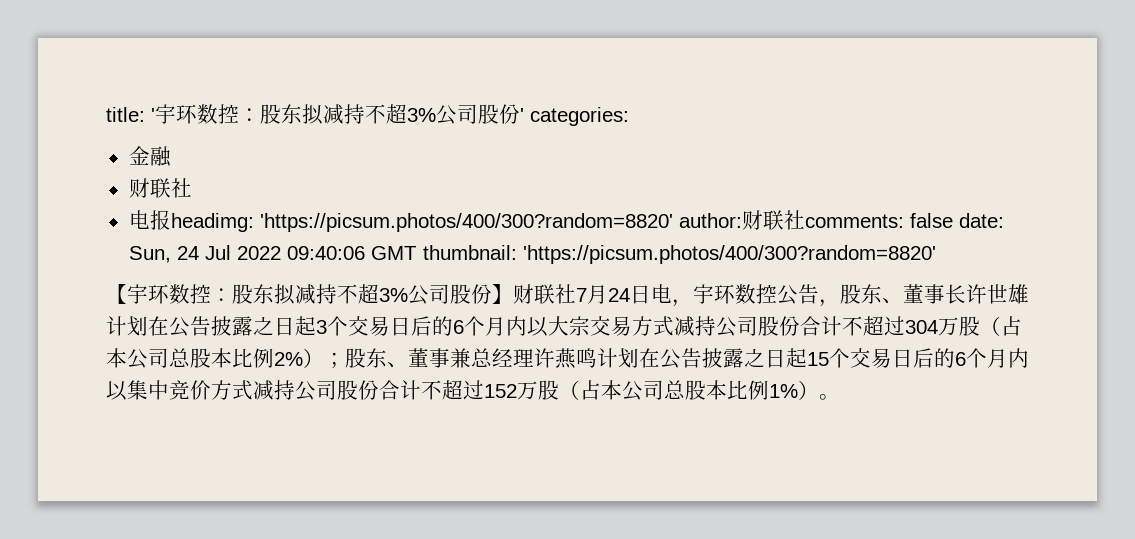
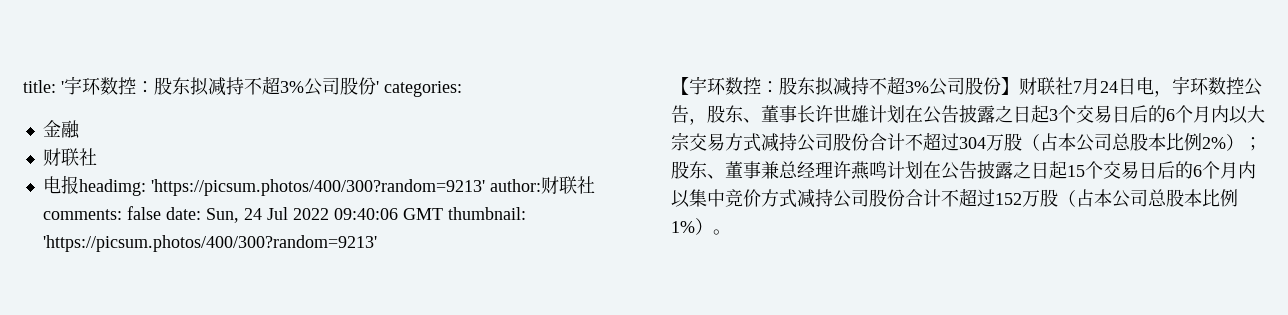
- 电报headimg: 'https://picsum.photos/400/300?random=8820' author:财联社comments: false date: Sun, 24 Jul 2022 09:40:06 GMT thumbnail: 'https://picsum.photos/400/300?random=8820'
+ 电报headimg: 'https://picsum.photos/400/300?random=9213' author:财联社comments: false date: Sun, 24 Jul 2022 09:40:06 GMT thumbnail: 'https://picsum.photos/400/300?random=9213'

